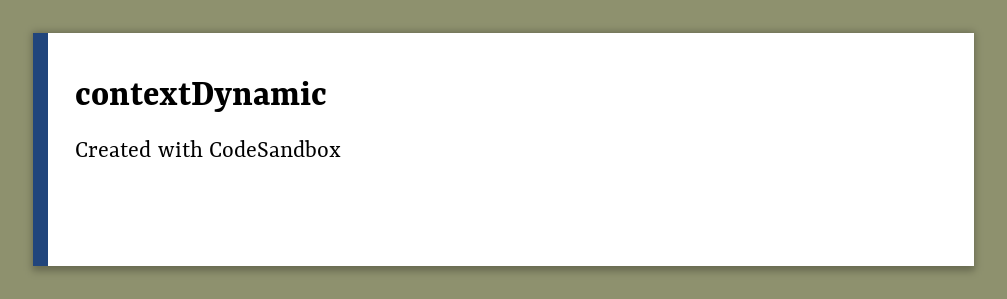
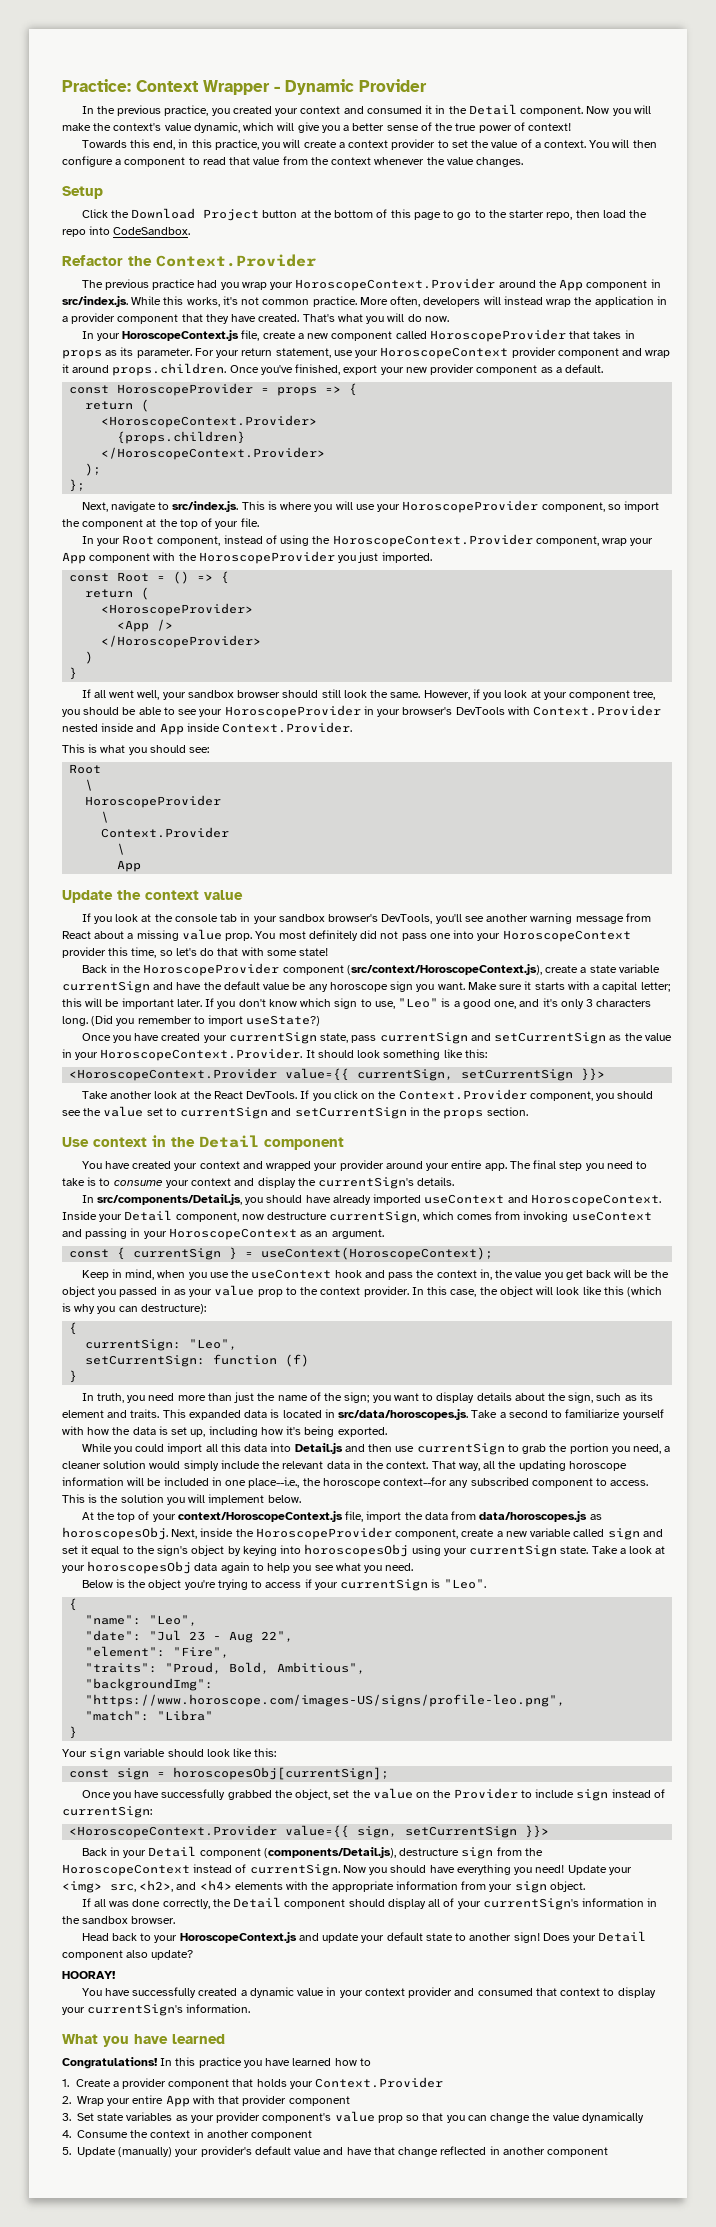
- contextDynamic
- Created with CodeSandbox
+ Practice: Context Wrapper - Dynamic Provider
+ In the previous practice, you created your context and consumed it in the Detail component. Now you will make the context's value dynamic, which will give you a better sense of the true power of context!
+ Towards this end, in this practice, you will create a context provider to set the value of a context. You will then configure a component to read that value from the context whenever the value changes.
+ Setup
+ Click the Download Project button at the bottom of this page to go to the starter repo, then load the repo into CodeSandbox.
+ Refactor the Context.Provider
+ The previous practice had you wrap your HoroscopeContext.Provider around the App component in src/index.js. While this works, it's not common practice. More often, developers will instead wrap the application in a provider component that they have created. That's what you will do now.
+ In your HoroscopeContext.js file, create a new component called HoroscopeProvider that takes in props as its parameter. For your return statement, use your HoroscopeContext provider component and wrap it around props.children. Once you've finished, export your new provider component as a default.
+ const HoroscopeProvider = props => {
+ return (
+ <HoroscopeContext.Provider>
+ {props.children}
+ </HoroscopeContext.Provider>
+ );
+ };
+ Next, navigate to src/index.js. This is where you will use your HoroscopeProvider component, so import the component at the top of your file.
+ In your Root component, instead of using the HoroscopeContext.Provider component, wrap your App component with the HoroscopeProvider you just imported.
+ const Root = () => {
+ return (
+ <HoroscopeProvider>
+ <App />
+ </HoroscopeProvider>
+ )
+ }
+ If all went well, your sandbox browser should still look the same. However, if you look at your component tree, you should be able to see your HoroscopeProvider in your browser's DevTools with Context.Provider nested inside and App inside Context.Provider.
+ This is what you should see:
+ Root
+ \
+ HoroscopeProvider
+ \
+ Context.Provider
+ \
+ App
+ Update the context value
+ If you look at the console tab in your sandbox browser's DevTools, you'll see another warning message from React about a missing value prop. You most definitely did not pass one into your HoroscopeContext provider this time, so let's do that with some state!
+ Back in the HoroscopeProvider component (src/context/HoroscopeContext.js), create a state variable currentSign and have the default value be any horoscope sign you want. Make sure it starts with a capital letter; this will be important later. If you don't know which sign to use, "Leo" is a good one, and it's only 3 characters long. (Did you remember to import useState?)
+ Once you have created your currentSign state, pass currentSign and setCurrentSign as the value in your HoroscopeContext.Provider. It should look something like this:
+ <HoroscopeContext.Provider value={{ currentSign, setCurrentSign }}>
+ Take another look at the React DevTools. If you click on the Context.Provider component, you should see the value set to currentSign and setCurrentSign in the props section.
+ Use context in the Detail component
+ You have created your context and wrapped your provider around your entire app. The final step you need to take is to consume your context and display the currentSign's details.
+ In src/components/Detail.js, you should have already imported useContext and HoroscopeContext. Inside your Detail component, now destructure currentSign, which comes from invoking useContext and passing in your HoroscopeContext as an argument.
+ const { currentSign } = useContext(HoroscopeContext);
+ Keep in mind, when you use the useContext hook and pass the context in, the value you get back will be the object you passed in as your value prop to the context provider. In this case, the object will look like this (which is why you can destructure):
+ {
+ currentSign: "Leo",
+ setCurrentSign: function (f)
+ }
+ In truth, you need more than just the name of the sign; you want to display details about the sign, such as its element and traits. This expanded data is located in src/data/horoscopes.js. Take a second to familiarize yourself with how the data is set up, including how it's being exported.
+ While you could import all this data into Detail.js and then use currentSign to grab the portion you need, a cleaner solution would simply include the relevant data in the context. That way, all the updating horoscope information will be included in one place--i.e., the horoscope context--for any subscribed component to access. This is the solution you will implement below.
+ At the top of your context/HoroscopeContext.js file, import the data from data/horoscopes.js as horoscopesObj. Next, inside the HoroscopeProvider component, create a new variable called sign and set it equal to the sign's object by keying into horoscopesObj using your currentSign state. Take a look at your horoscopesObj data again to help you see what you need.
+ Below is the object you're trying to access if your currentSign is "Leo".
+ {
+ "name": "Leo",
+ "date": "Jul 23 - Aug 22",
+ "element": "Fire",
+ "traits": "Proud, Bold, Ambitious",
+ "backgroundImg": "https://www.horoscope.com/images-US/signs/profile-leo.png",
+ "match": "Libra"
+ }
+ Your sign variable should look like this:
+ const sign = horoscopesObj[currentSign];
+ Once you have successfully grabbed the object, set the value on the Provider to include sign instead of currentSign:
+ <HoroscopeContext.Provider value={{ sign, setCurrentSign }}>
+ Back in your Detail component (components/Detail.js), destructure sign from the HoroscopeContext instead of currentSign. Now you should have everything you need! Update your <img> src, <h2>, and <h4> elements with the appropriate information from your sign object.
+ If all was done correctly, the Detail component should display all of your currentSign's information in the sandbox browser.
+ Head back to your HoroscopeContext.js and update your default state to another sign! Does your Detail component also update?
+ HOORAY!
+ You have successfully created a dynamic value in your context provider and consumed that context to display your currentSign's information.
+ What you have learned
+ Congratulations! In this practice you have learned how to
+ 1. Create a provider component that holds your Context.Provider
+ 2. Wrap your entire App with that provider component
+ 3. Set state variables as your provider component's value prop so that you can change the value dynamically
+ 4. Consume the context in another component
+ 5. Update (manually) your provider's default value and have that change reflected in another component

